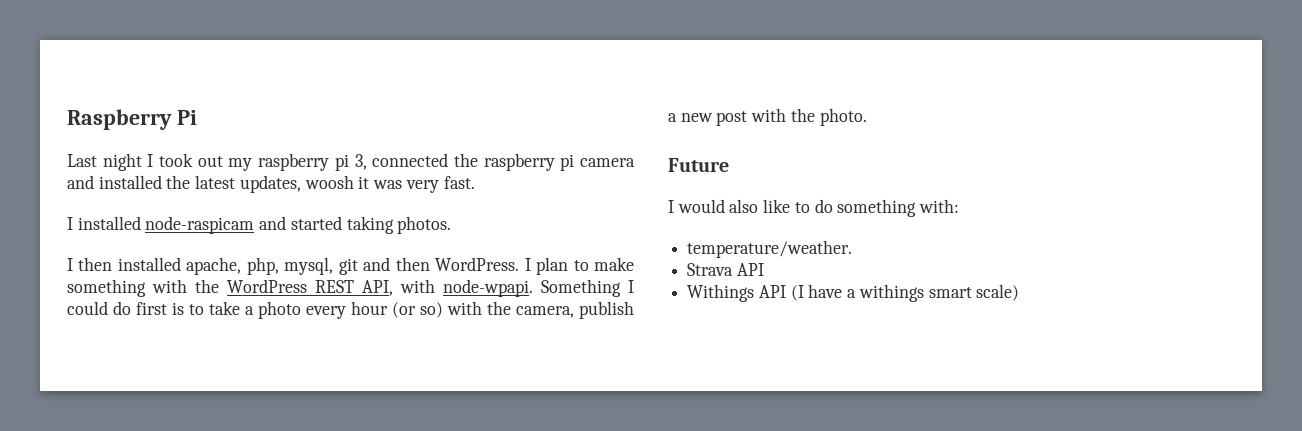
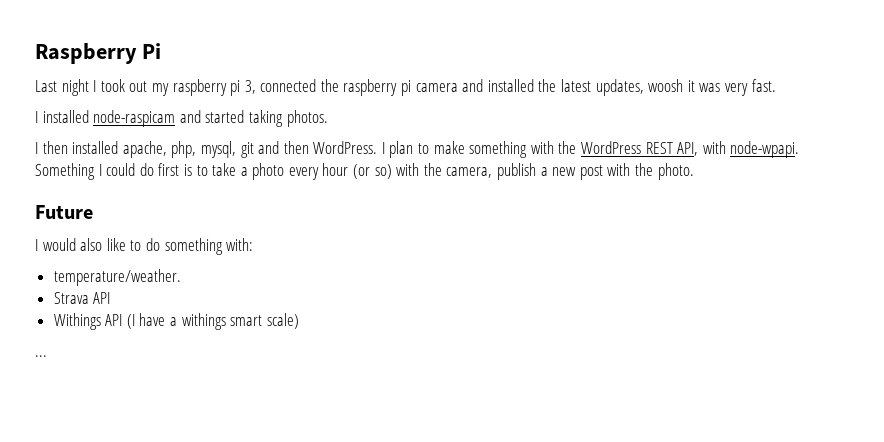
+ ...

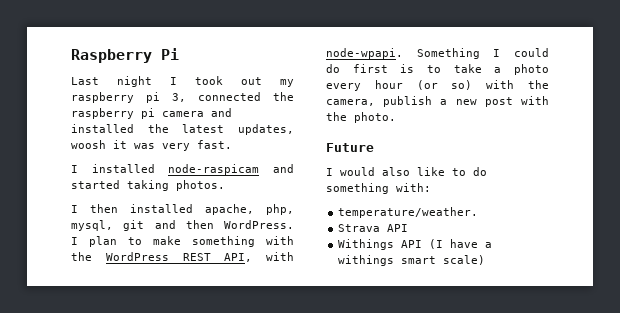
- ...

